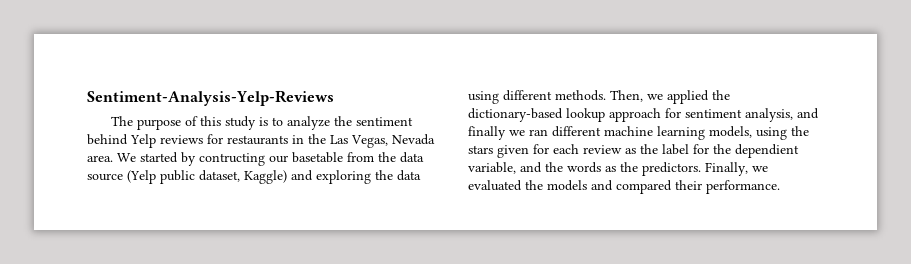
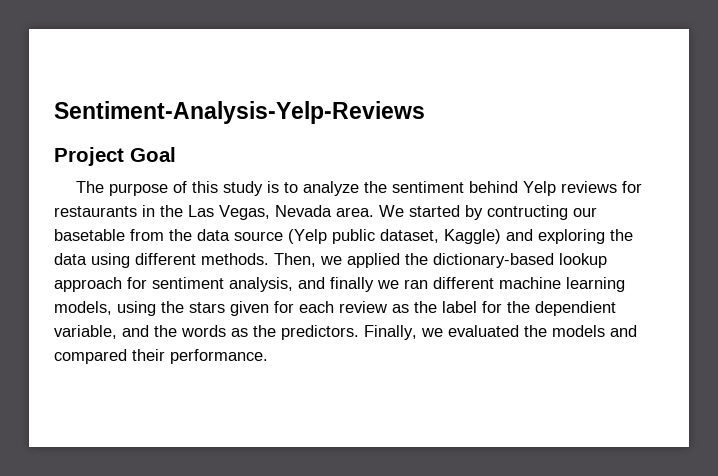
+ Project Goal

